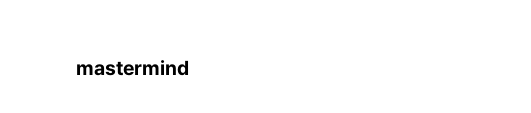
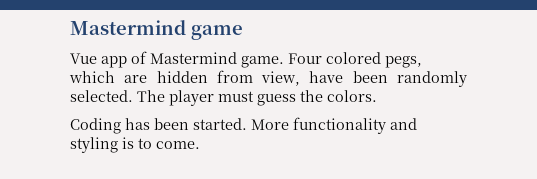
- mastermind
+ Mastermind game
+ Vue app of Mastermind game. Four colored pegs, which are hidden from view, have been randomly selected. The player must guess the colors.
+ Coding has been started. More functionality and styling is to come.

